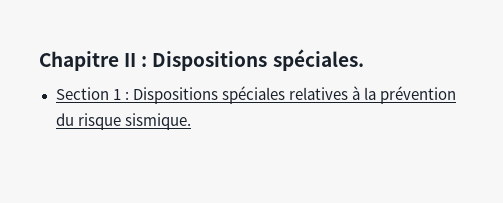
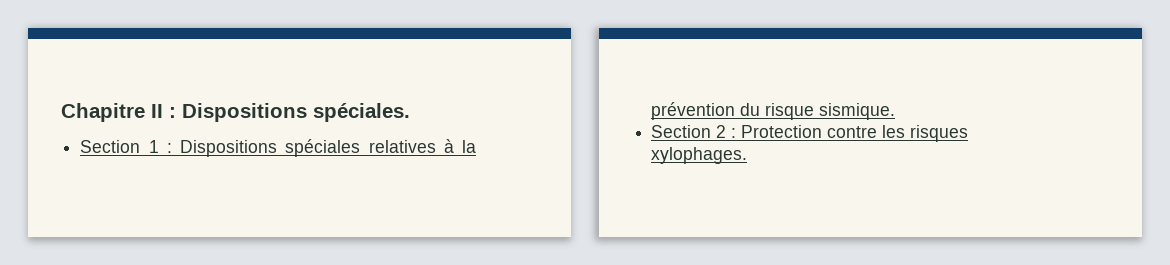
+ Section 2 : Protection contre les risques xylophages.

